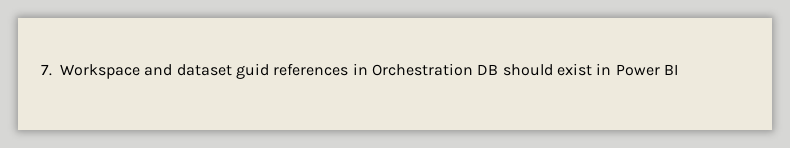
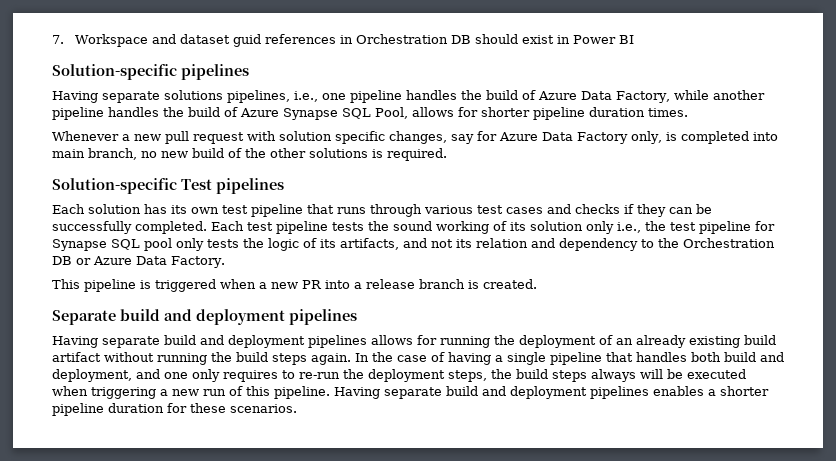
+ Solution-specific pipelines
+ Having separate solutions pipelines, i.e., one pipeline handles the build of Azure Data Factory, while another pipeline handles the build of Azure Synapse SQL Pool, allows for shorter pipeline duration times.
+ Whenever a new pull request with solution specific changes, say for Azure Data Factory only, is completed into main branch, no new build of the other solutions is required.
+ Solution-specific Test pipelines
+ Each solution has its own test pipeline that runs through various test cases and checks if they can be successfully completed. Each test pipeline tests the sound working of its solution only i.e., the test pipeline for Synapse SQL pool only tests the logic of its artifacts, and not its relation and dependency to the Orchestration DB or Azure Data Factory.
+ This pipeline is triggered when a new PR into a release branch is created.
+ Separate build and deployment pipelines
+ Having separate build and deployment pipelines allows for running the deployment of an already existing build artifact without running the build steps again. In the case of having a single pipeline that handles both build and deployment, and one only requires to re-run the deployment steps, the build steps always will be executed when triggering a new run of this pipeline. Having separate build and deployment pipelines enables a shorter pipeline duration for these scenarios.

